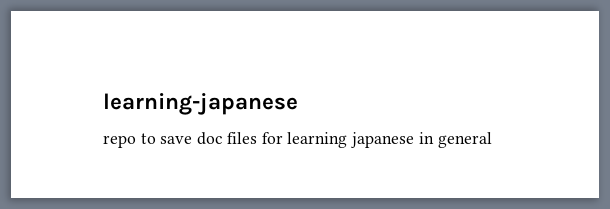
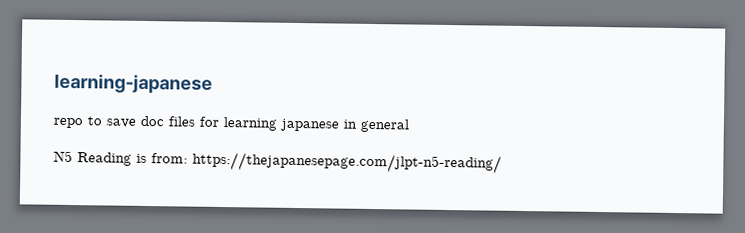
+ N5 Reading is from: https://thejapanesepage.com/jlpt-n5-reading/

